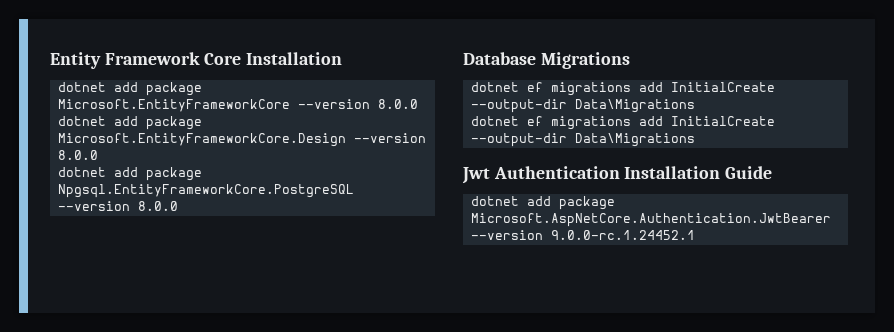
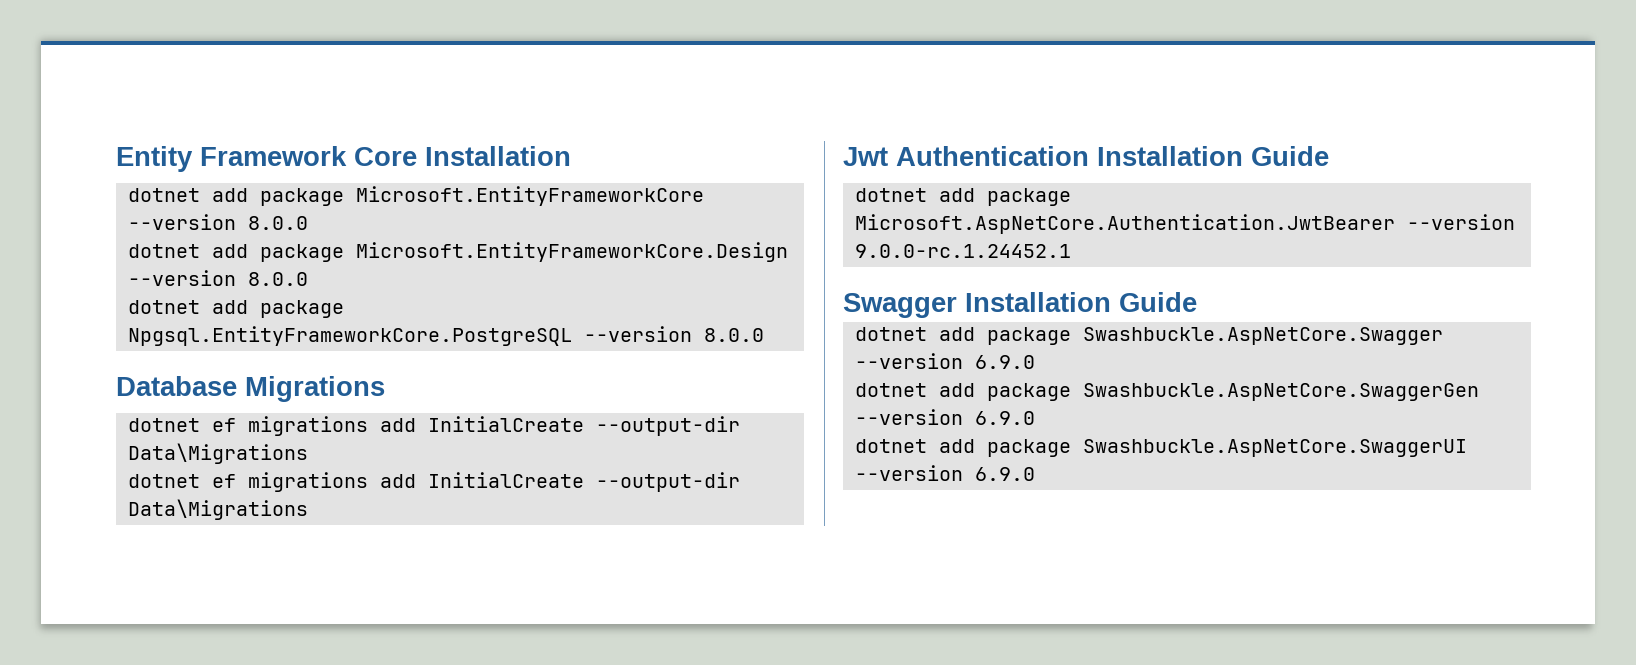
+ Swagger Installation Guide
+ dotnet add package Swashbuckle.AspNetCore.Swagger --version 6.9.0
+ dotnet add package Swashbuckle.AspNetCore.SwaggerGen --version 6.9.0
+ dotnet add package Swashbuckle.AspNetCore.SwaggerUI --version 6.9.0

